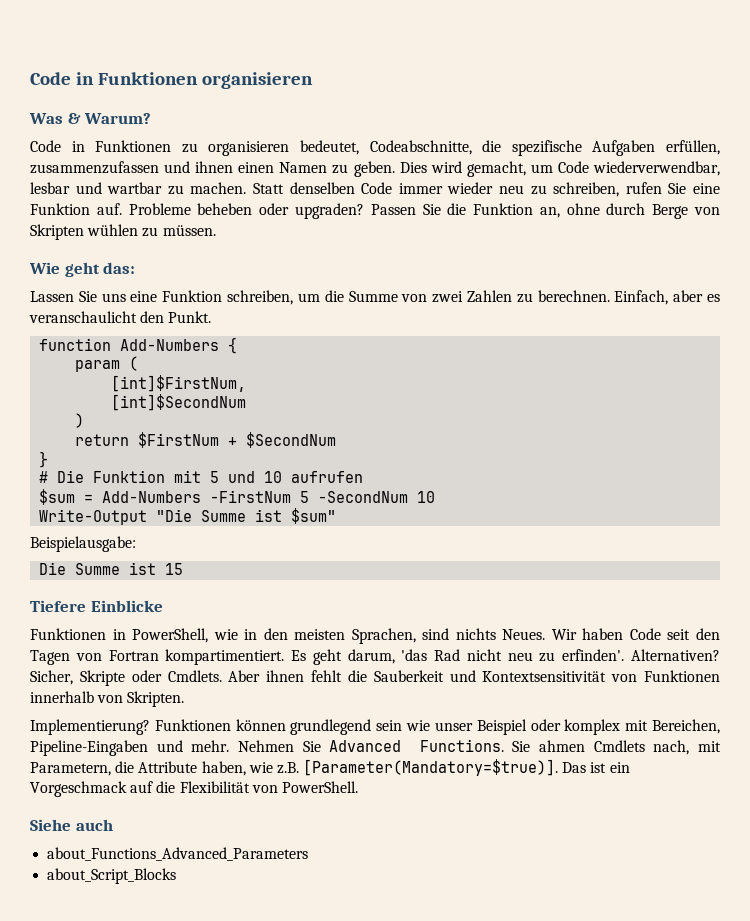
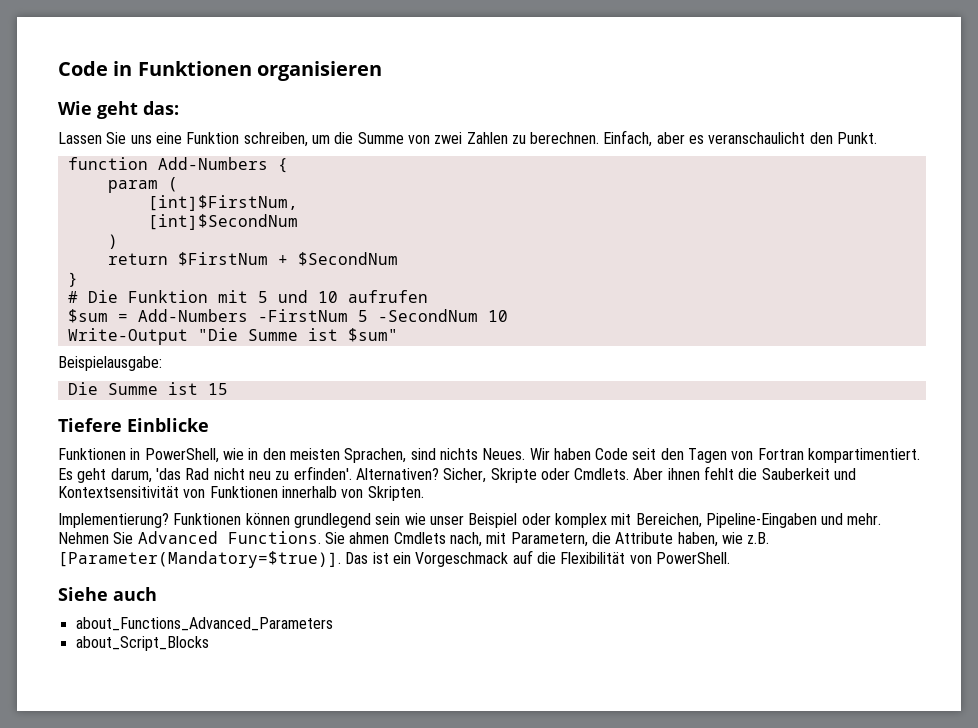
- Was & Warum?
- Code in Funktionen zu organisieren bedeutet, Codeabschnitte, die spezifische Aufgaben erfüllen, zusammenzufassen und ihnen einen Namen zu geben. Dies wird gemacht, um Code wiederverwendbar, lesbar und wartbar zu machen. Statt denselben Code immer wieder neu zu schreiben, rufen Sie eine Funktion auf. Probleme beheben oder upgraden? Passen Sie die Funktion an, ohne durch Berge von Skripten wühlen zu müssen.

